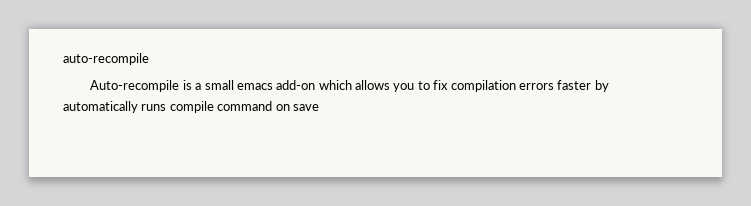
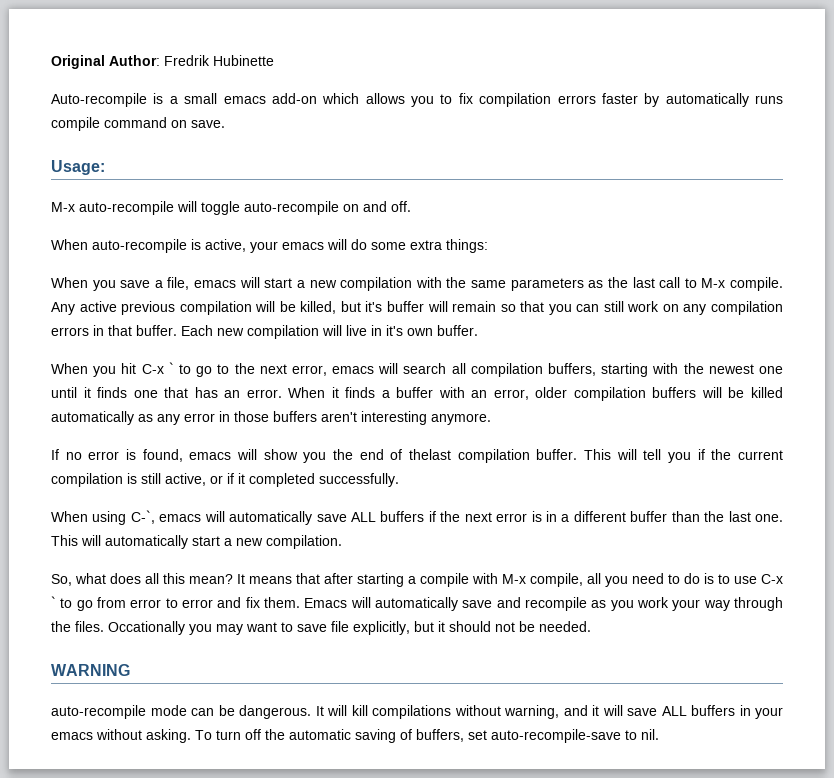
- auto-recompile
+ Original Author: Fredrik Hubinette
- Auto-recompile is a small emacs add-on which allows you to fix compilation errors faster by automatically runs compile command on save
+ Auto-recompile is a small emacs add-on which allows you to fix compilation errors faster by automatically runs compile command on save.
+ Usage:
+ M-x auto-recompile will toggle auto-recompile on and off.
+ When auto-recompile is active, your emacs will do some extra things:
+ When you save a file, emacs will start a new compilation with the same parameters as the last call to M-x compile. Any active previous compilation will be killed, but it's buffer will remain so that you can still work on any compilation errors in that buffer. Each new compilation will live in it's own buffer.
+ When you hit C-x ` to go to the next error, emacs will search all compilation buffers, starting with the newest one until it finds one that has an error. When it finds a buffer with an error, older compilation buffers will be killed automatically as any error in those buffers aren't interesting anymore.
+ If no error is found, emacs will show you the end of thelast compilation buffer. This will tell you if the current compilation is still active, or if it completed successfully.
+ When using C-`, emacs will automatically save ALL buffers if the next error is in a different buffer than the last one. This will automatically start a new compilation.
+ So, what does all this mean? It means that after starting a compile with M-x compile, all you need to do is to use C-x ` to go from error to error and fix them. Emacs will automatically save and recompile as you work your way through the files. Occationally you may want to save file explicitly, but it should not be needed.
+ WARNING
+ auto-recompile mode can be dangerous. It will kill compilations without warning, and it will save ALL buffers in your emacs without asking. To turn off the automatic saving of buffers, set auto-recompile-save to nil.

